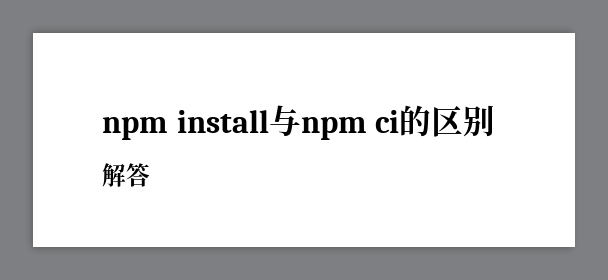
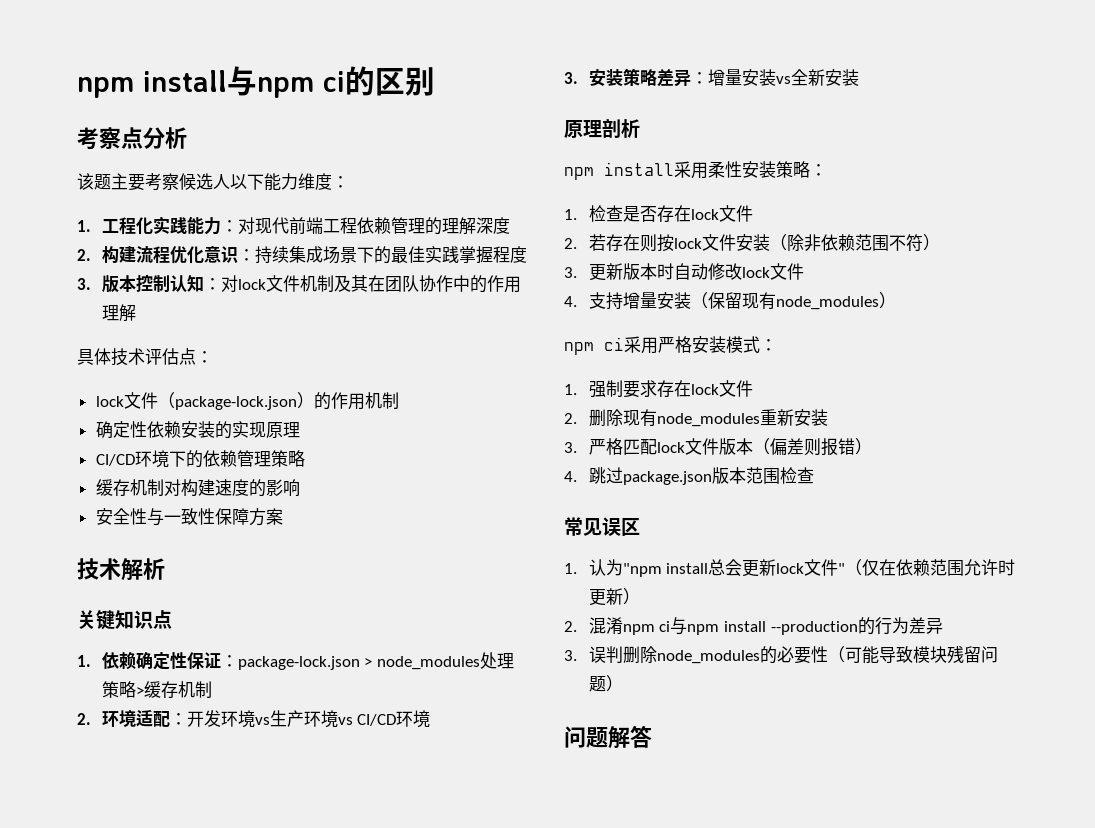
- 解答
+ 考察点分析
+ 该题主要考察候选人以下能力维度：
+ 1.工程化实践能力：对现代前端工程依赖管理的理解深度
+ 2.构建流程优化意识：持续集成场景下的最佳实践掌握程度
+ 3.版本控制认知：对lock文件机制及其在团队协作中的作用理解
+ 具体技术评估点：
+ lock文件（package-lock.json）的作用机制
+ 确定性依赖安装的实现原理
+ CI/CD环境下的依赖管理策略
+ 缓存机制对构建速度的影响
+ 安全性与一致性保障方案
+ 技术解析
+ 关键知识点
+ 1.依赖确定性保证：package-lock.json > node_modules处理策略>缓存机制
+ 2.环境适配：开发环境vs生产环境vs CI/CD环境
+ 3.安装策略差异：增量安装vs全新安装
+ 原理剖析
+ npm install采用柔性安装策略：
+ 1.检查是否存在lock文件
+ 2.若存在则按lock文件安装（除非依赖范围不符）
+ 3.更新版本时自动修改lock文件
+ 4.支持增量安装（保留现有node_modules）
+ npm ci采用严格安装模式：
+ 1.强制要求存在lock文件
+ 2.删除现有node_modules重新安装
+ 3.严格匹配lock文件版本（偏差则报错）
+ 4.跳过package.json版本范围检查
+ 常见误区
+ 1.认为"npm install总会更新lock文件"（仅在依赖范围允许时更新）
+ 2.混淆npm ci与npm install --production的行为差异
+ 3.误判删除node_modules的必要性（可能导致模块残留问题）
+ 问题解答

